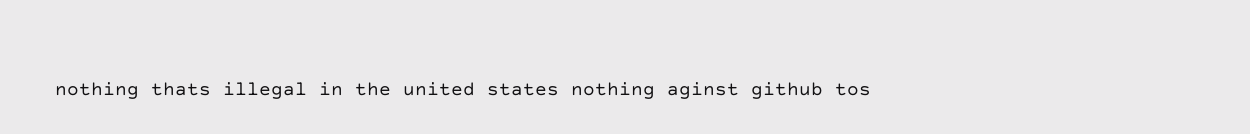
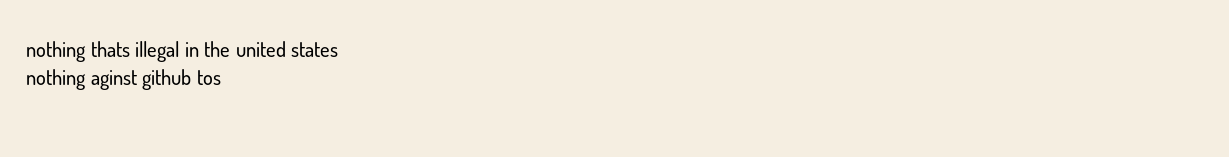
- nothing thats illegal in the united states nothing aginst github tos
+ nothing thats illegal in the united states
+ nothing aginst github tos

